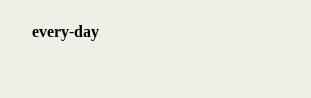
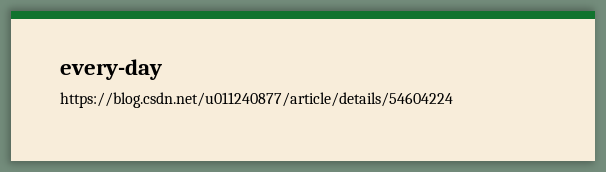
+ https://blog.csdn.net/u011240877/article/details/54604224

